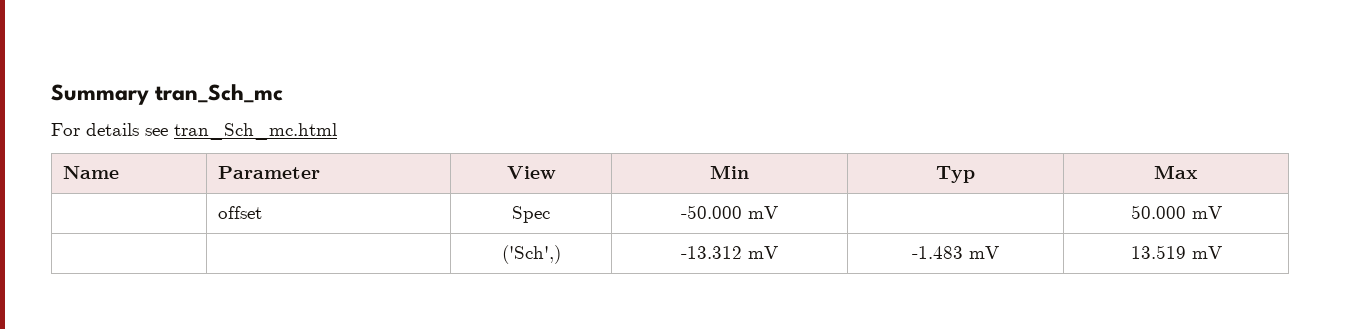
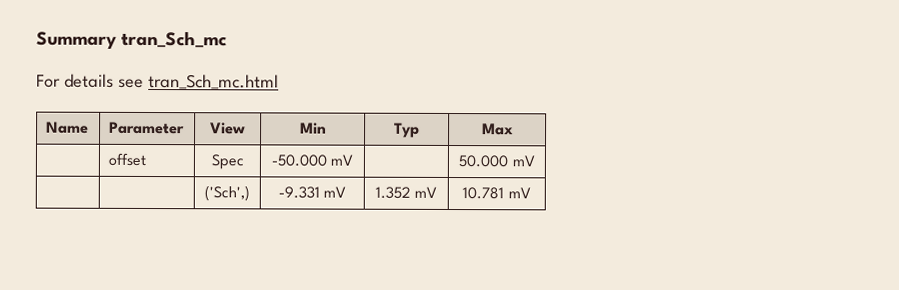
- | | ('Sch',) | -13.312 mV | -1.483 mV | 13.519 mV
+ | | ('Sch',) | -9.331 mV | 1.352 mV | 10.781 mV

